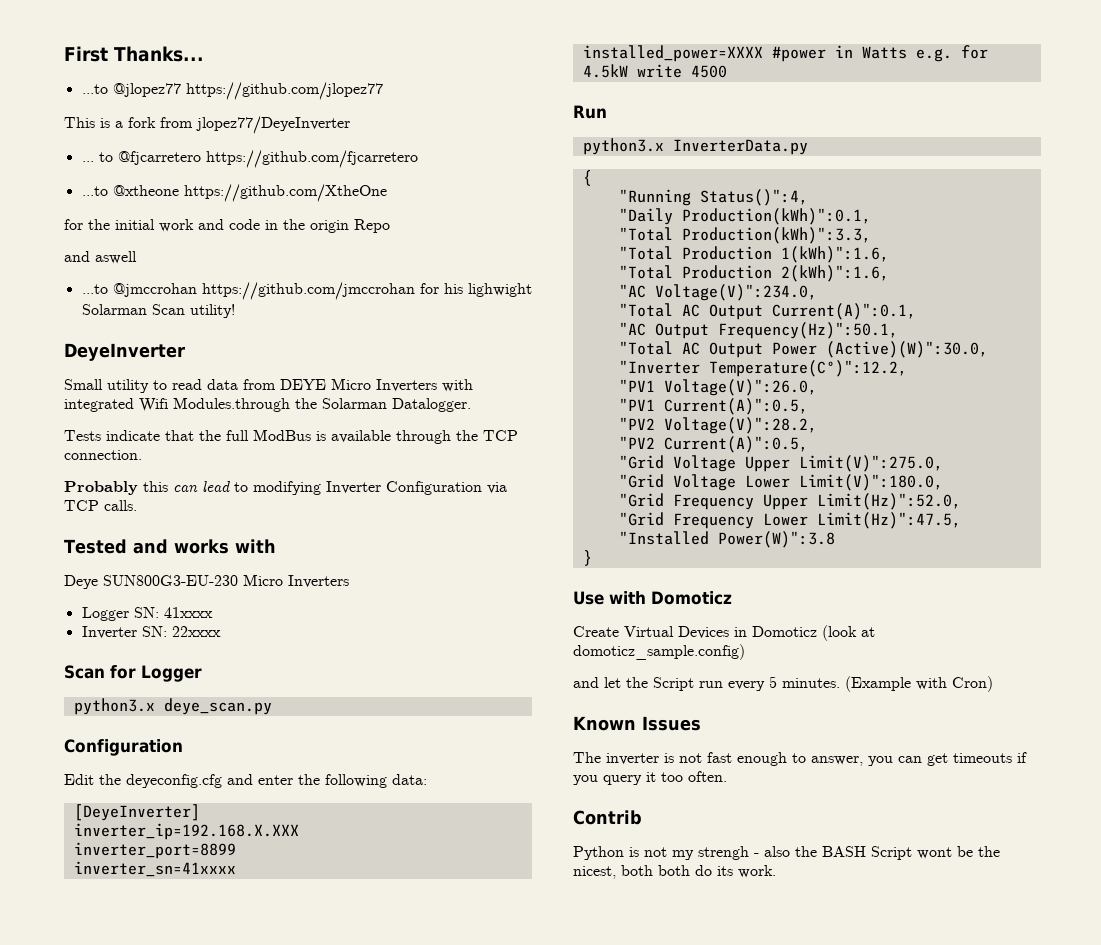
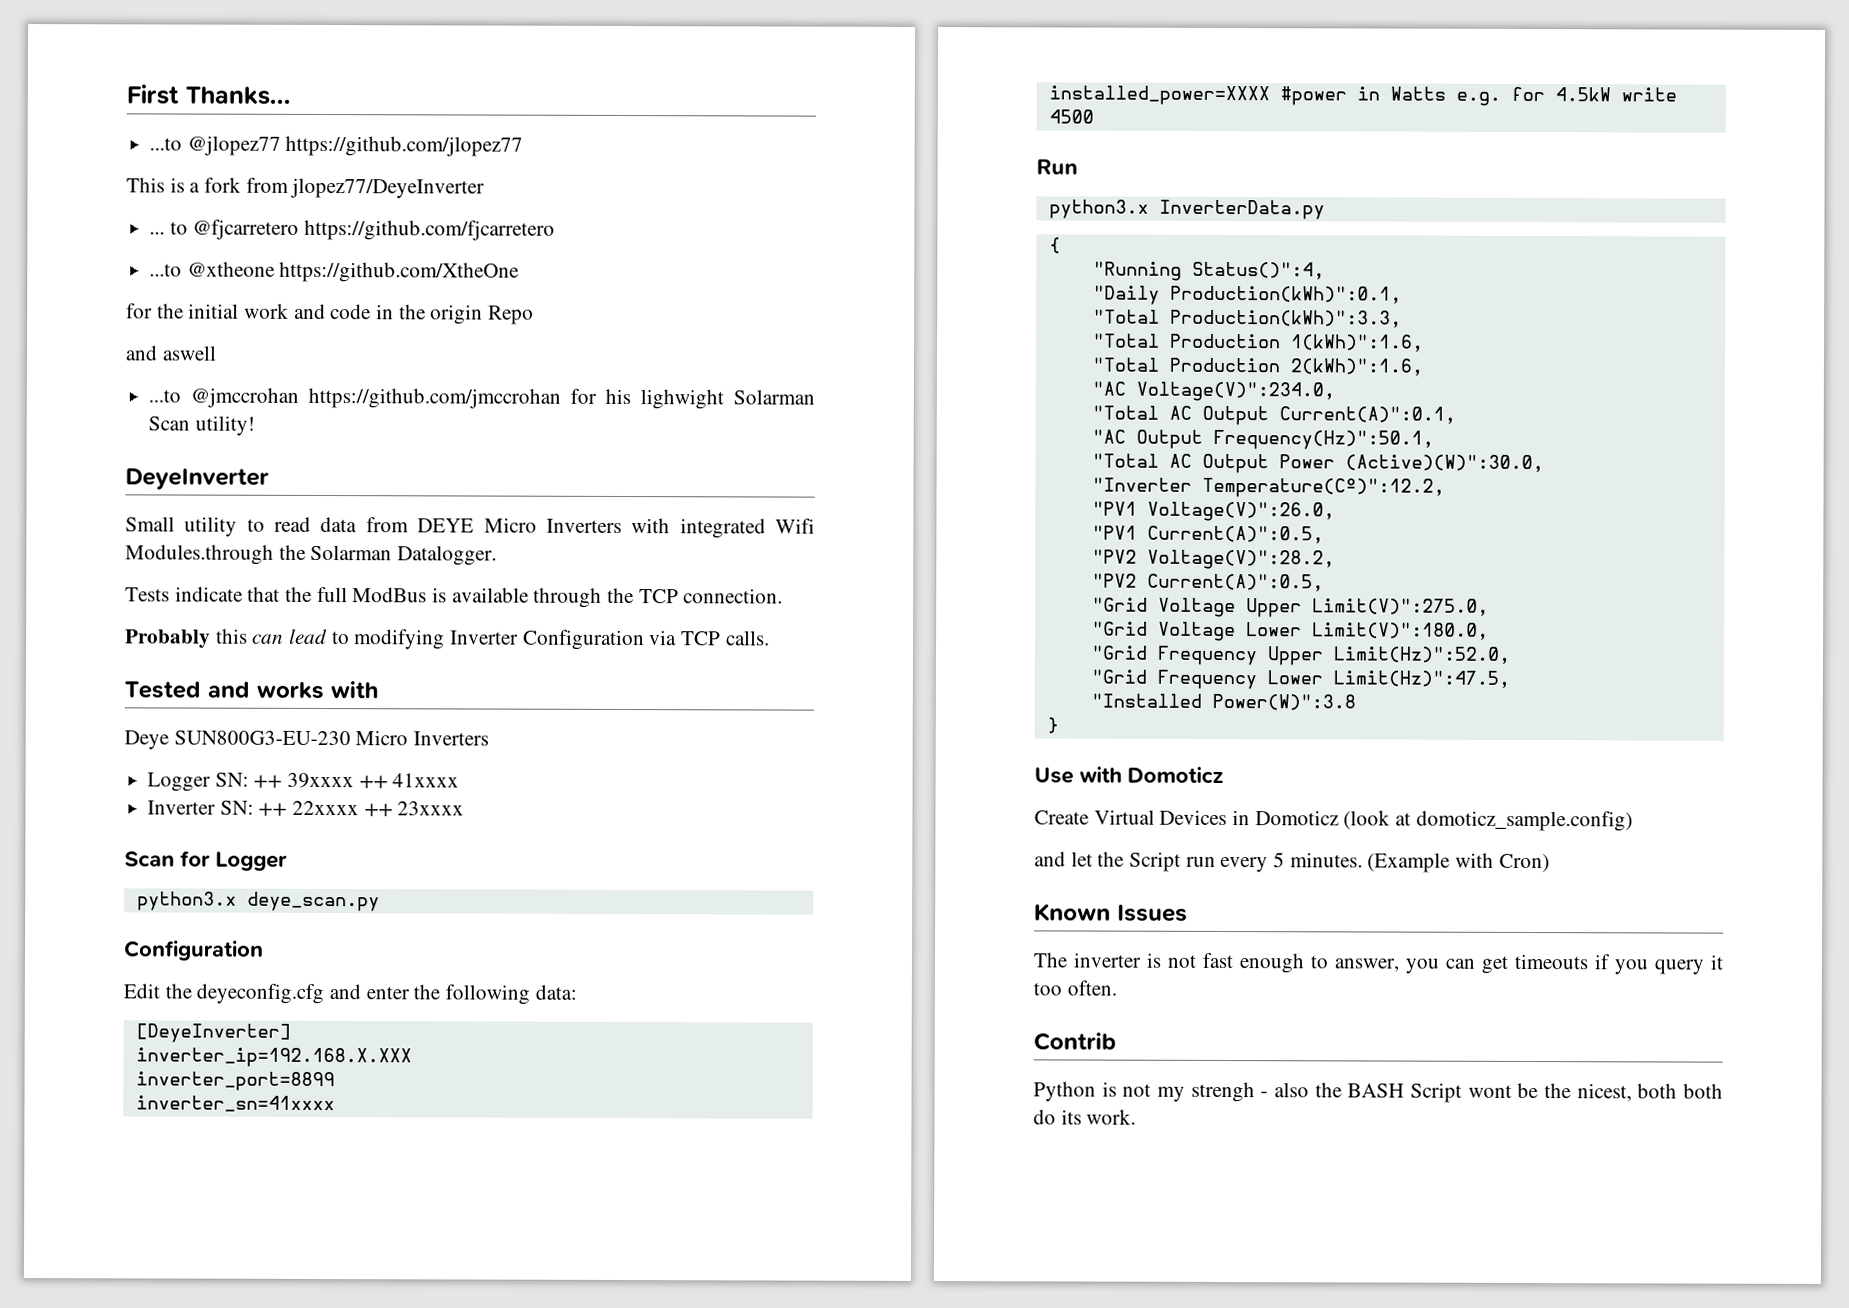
- Logger SN: 41xxxx
+ Logger SN: ++ 39xxxx ++ 41xxxx
- Inverter SN: 22xxxx
+ Inverter SN: ++ 22xxxx ++ 23xxxx

